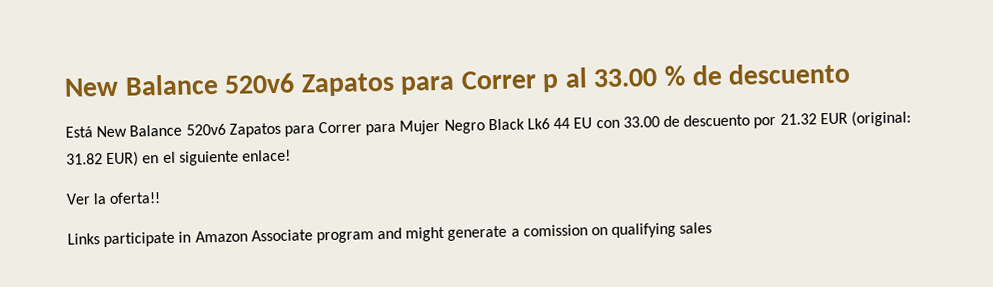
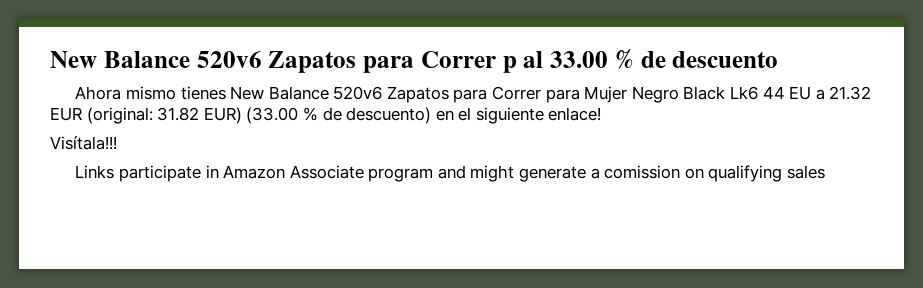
- Está New Balance 520v6 Zapatos para Correr para Mujer Negro Black Lk6 44 EU con 33.00 de descuento por 21.32 EUR (original: 31.82 EUR) en el siguiente enlace!
+ Ahora mismo tienes New Balance 520v6 Zapatos para Correr para Mujer Negro Black Lk6 44 EU a 21.32 EUR (original: 31.82 EUR) (33.00 % de descuento) en el siguiente enlace!
- Ver la oferta!!
+ Visítala!!!

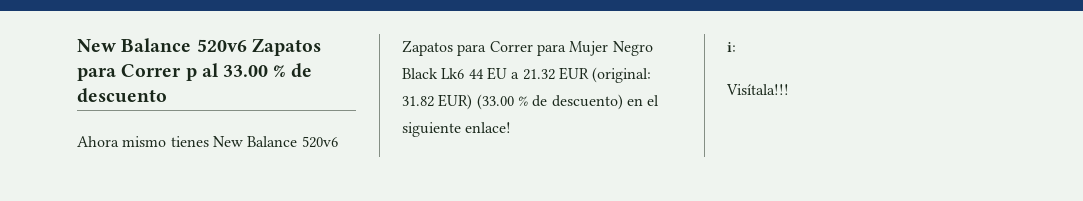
+ ℹ:
- Links participate in Amazon Associate program and might generate a comission on qualifying sales

